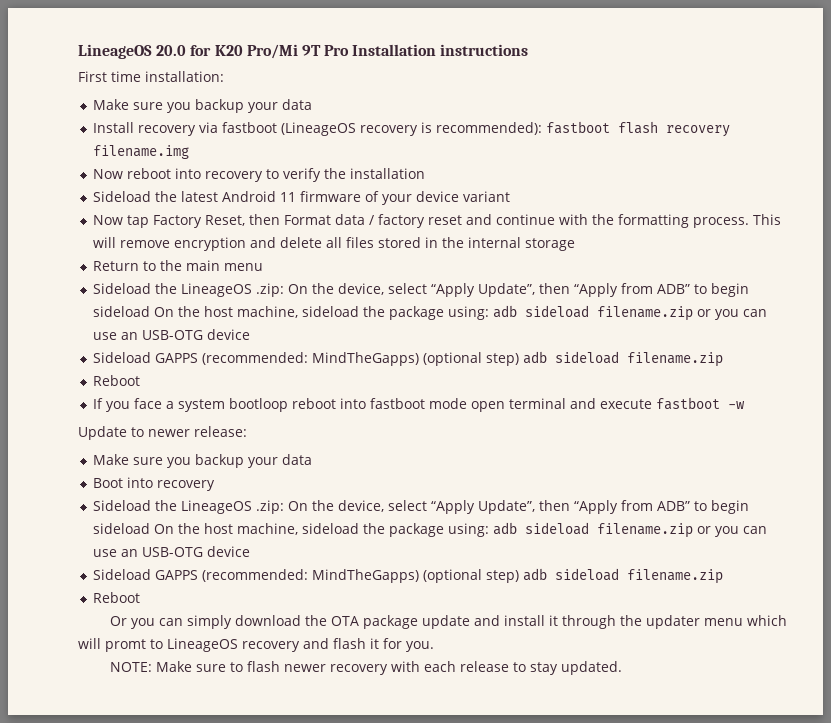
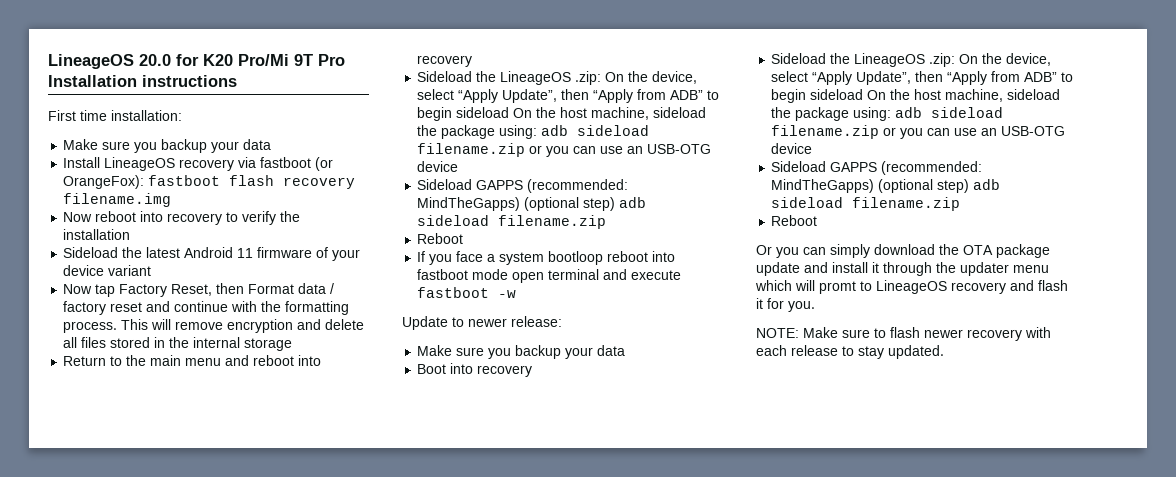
- Install recovery via fastboot (LineageOS recovery is recommended): fastboot flash recovery filename.img
+ Install LineageOS recovery via fastboot (or OrangeFox): fastboot flash recovery filename.img
- Return to the main menu
+ Return to the main menu and reboot into recovery

